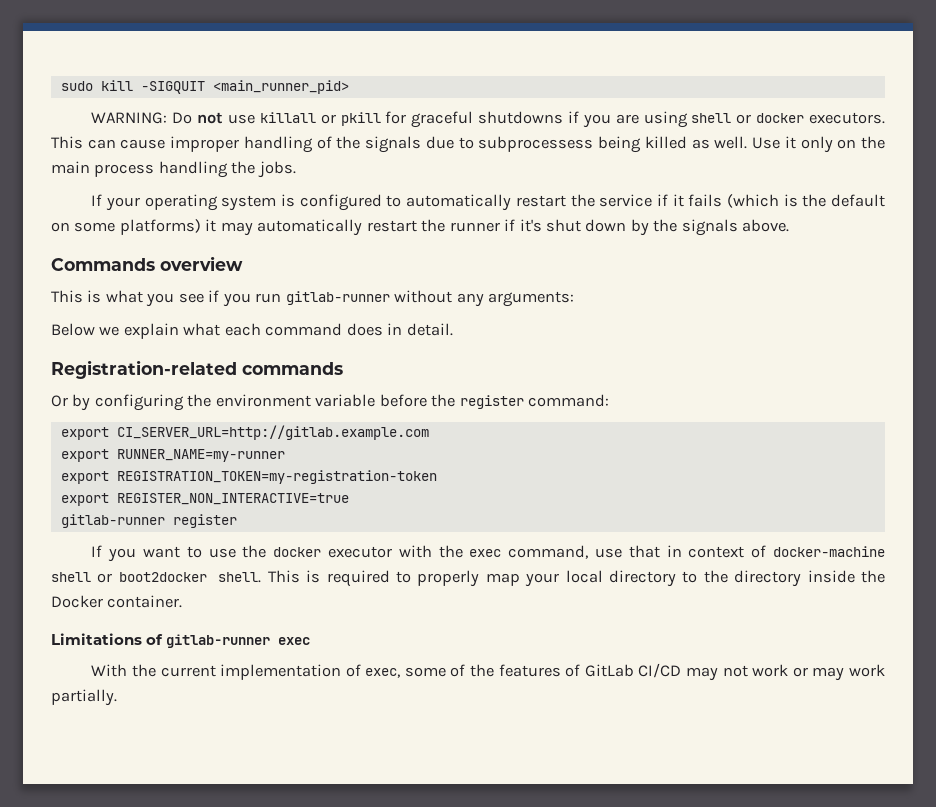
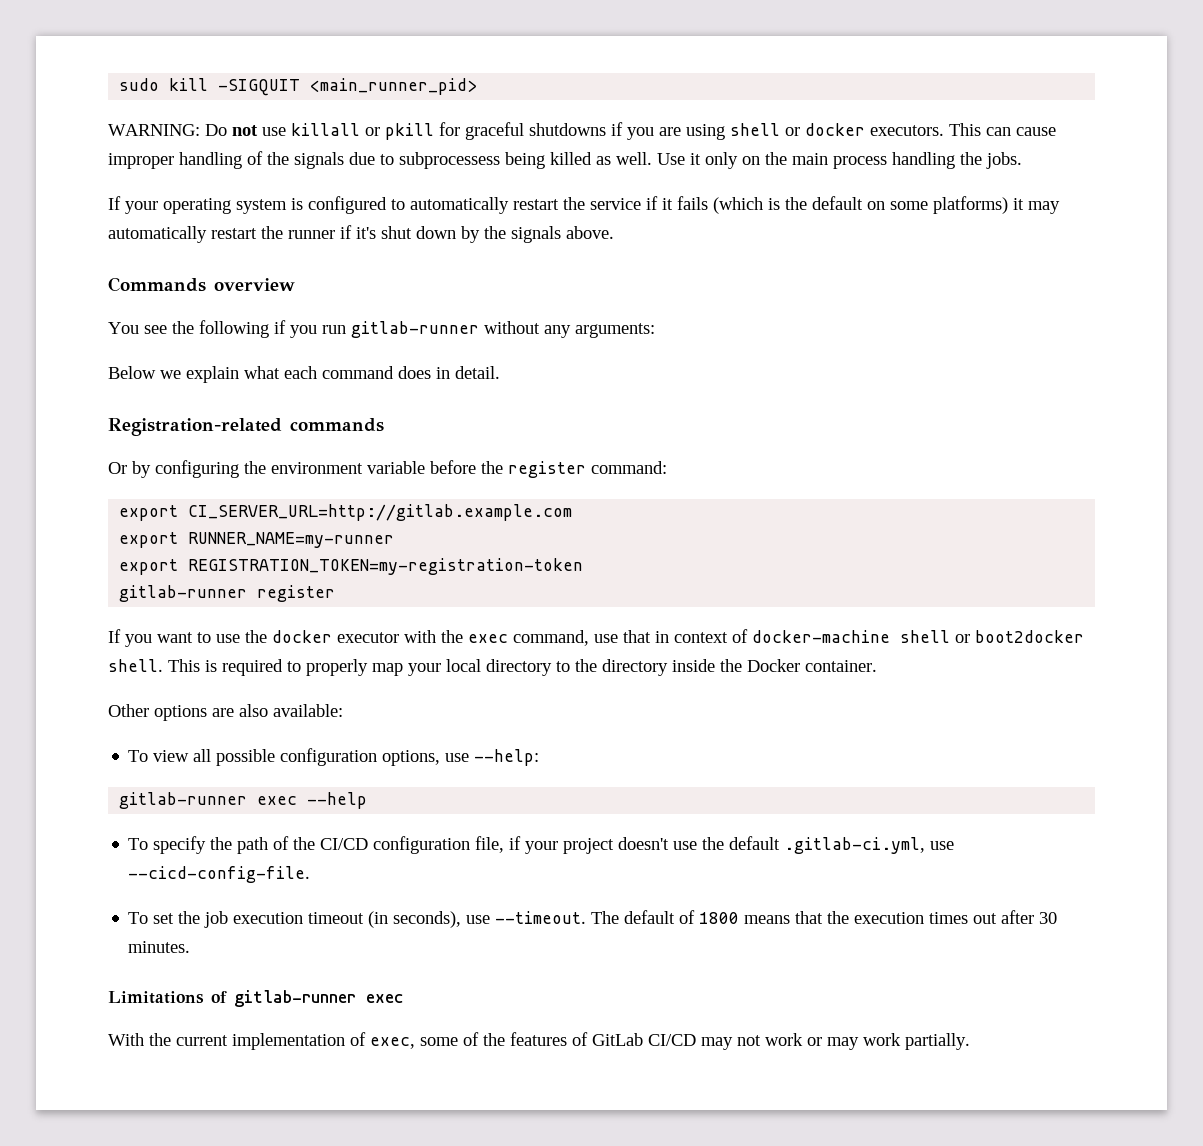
- This is what you see if you run gitlab-runner without any arguments:
+ You see the following if you run gitlab-runner without any arguments:
- export REGISTER_NON_INTERACTIVE=true
+ Other options are also available:
+ To view all possible configuration options, use --help:
+ gitlab-runner exec --help
+ To specify the path of the CI/CD configuration file, if your project doesn't use the default .gitlab-ci.yml, use --cicd-config-file.
+ To set the job execution timeout (in seconds), use --timeout. The default of 1800 means that the execution times out after 30 minutes.

